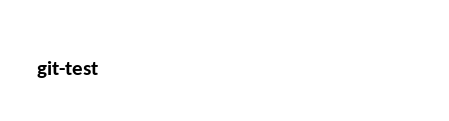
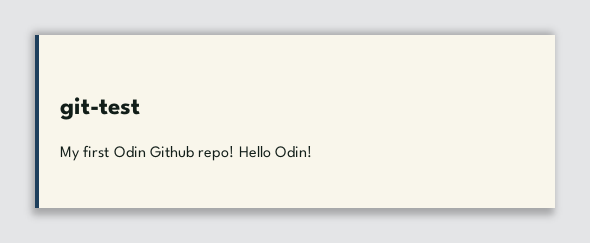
+ My first Odin Github repo! Hello Odin!

